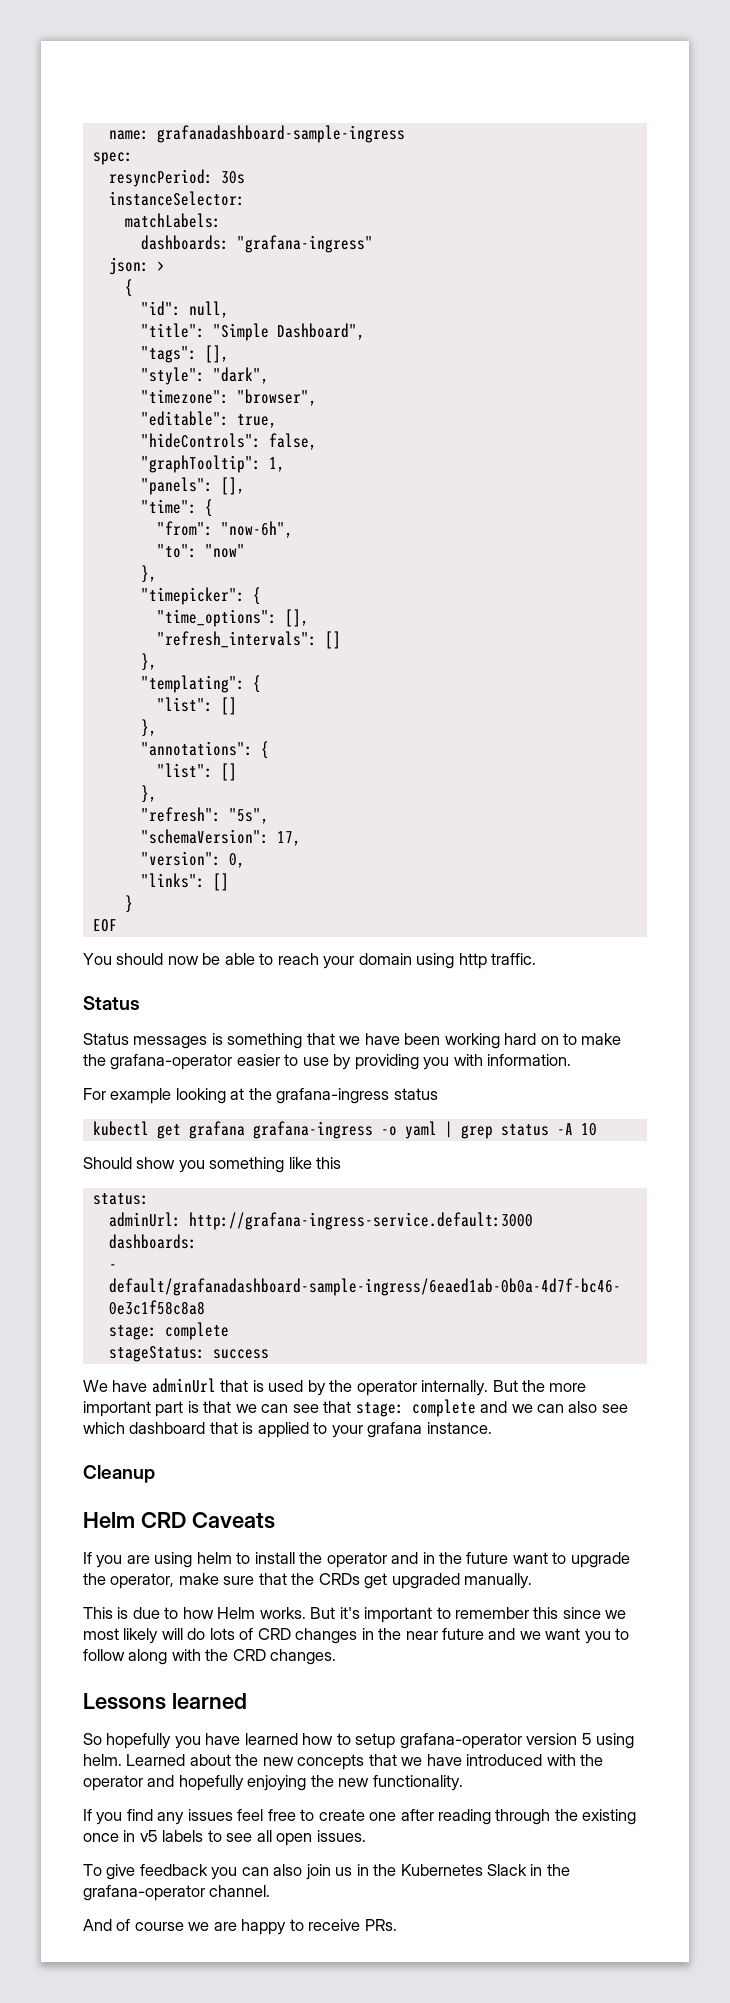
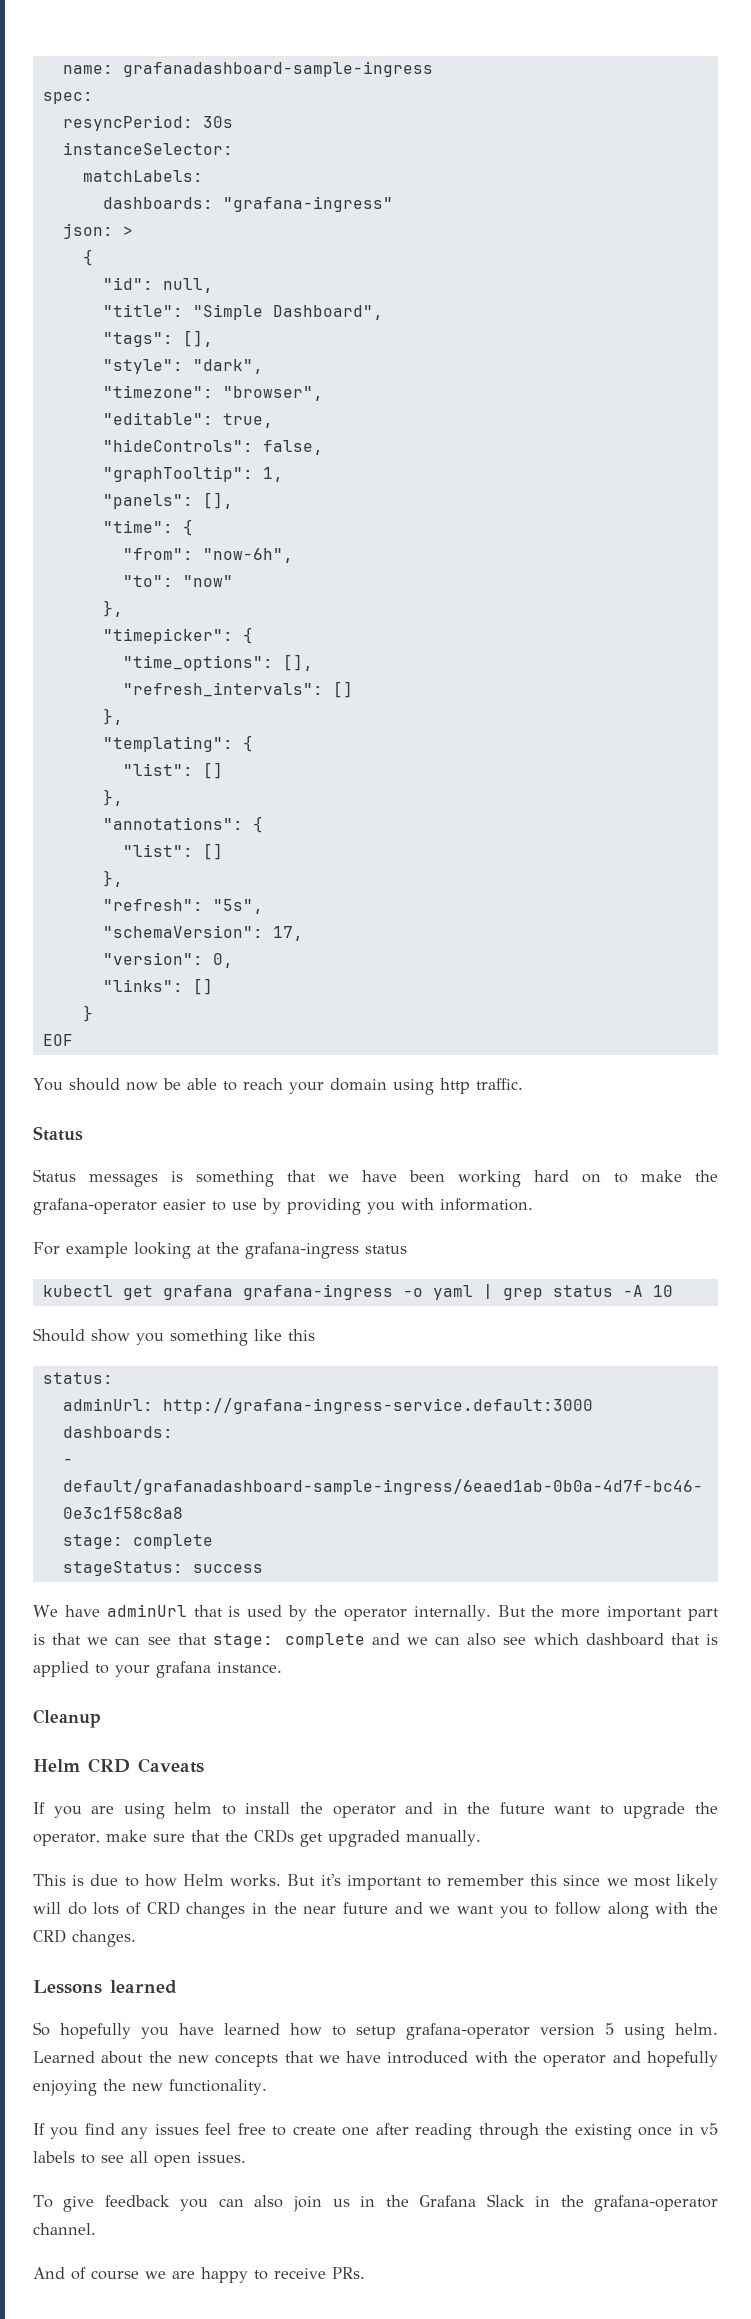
- To give feedback you can also join us in the Kubernetes Slack in the grafana-operator channel.
+ To give feedback you can also join us in the Grafana Slack in the grafana-operator channel.

